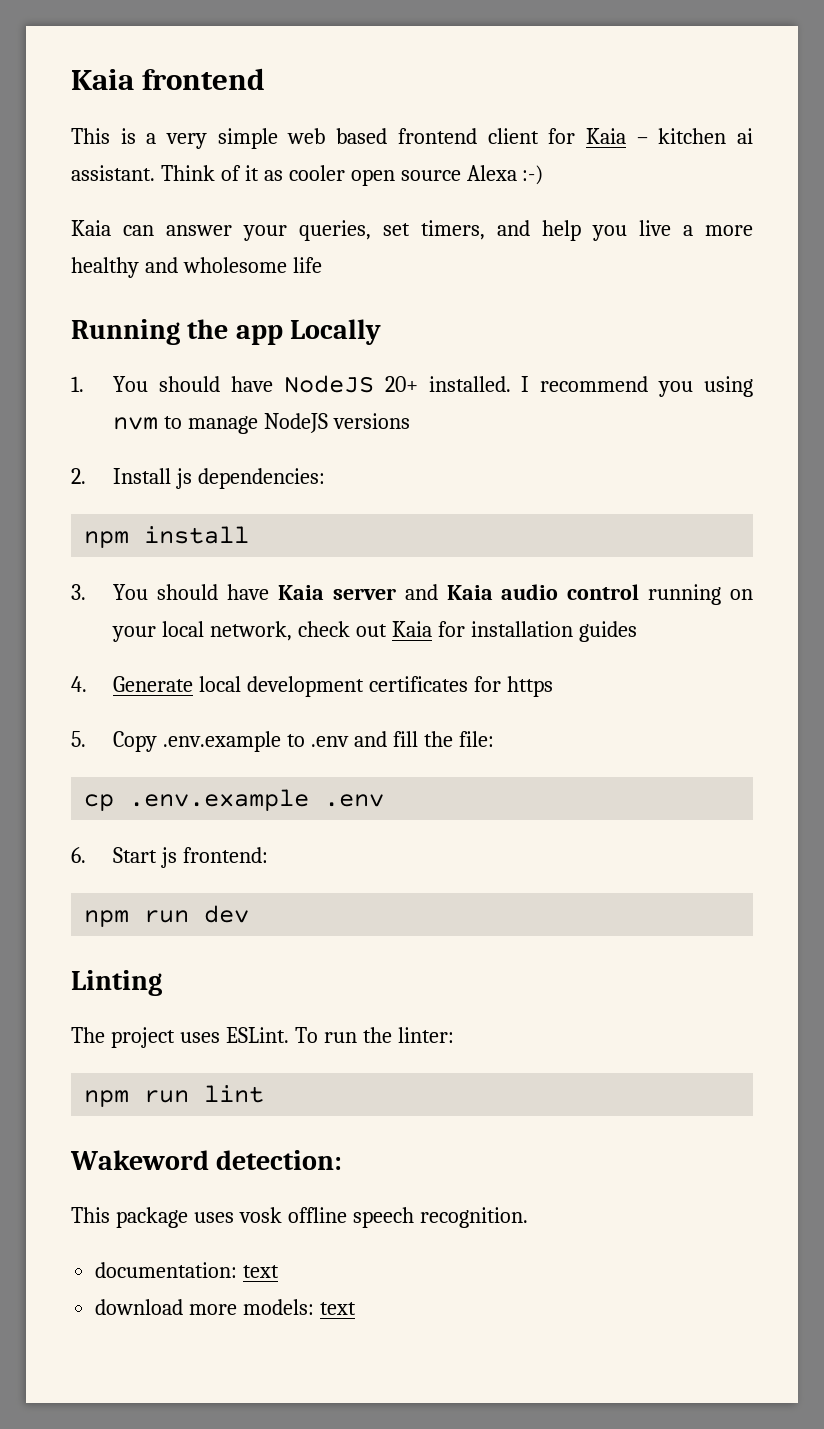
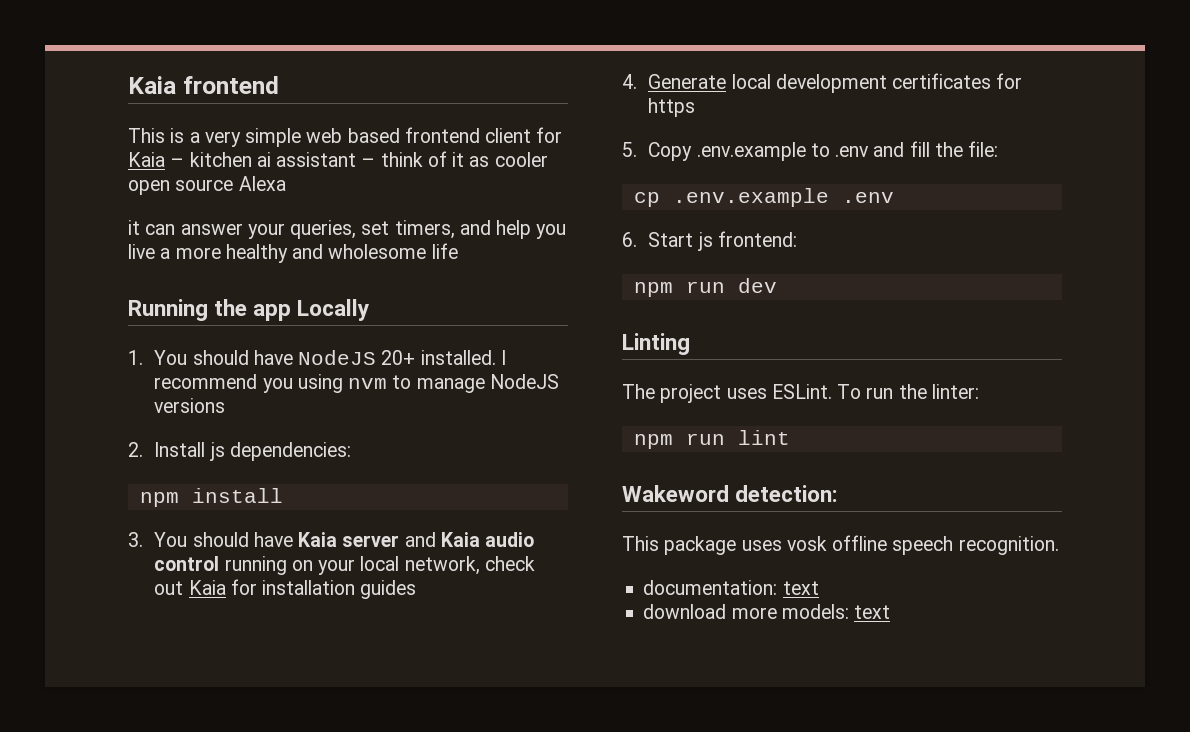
- This is a very simple web based frontend client for Kaia – kitchen ai assistant. Think of it as cooler open source Alexa :-)
- Kaia can answer your queries, set timers, and help you live a more healthy and wholesome life
+ This is a very simple web based frontend client for Kaia – kitchen ai assistant – think of it as cooler open source Alexa
+ it can answer your queries, set timers, and help you live a more healthy and wholesome life

